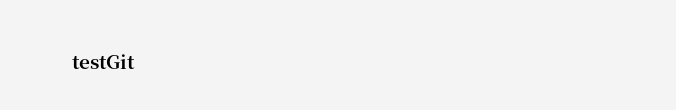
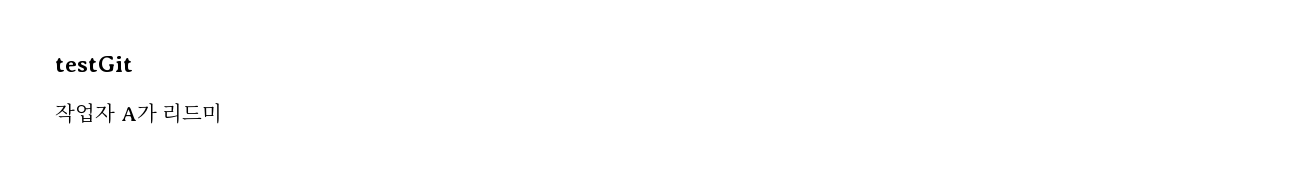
+ 작업자 A가 리드미

